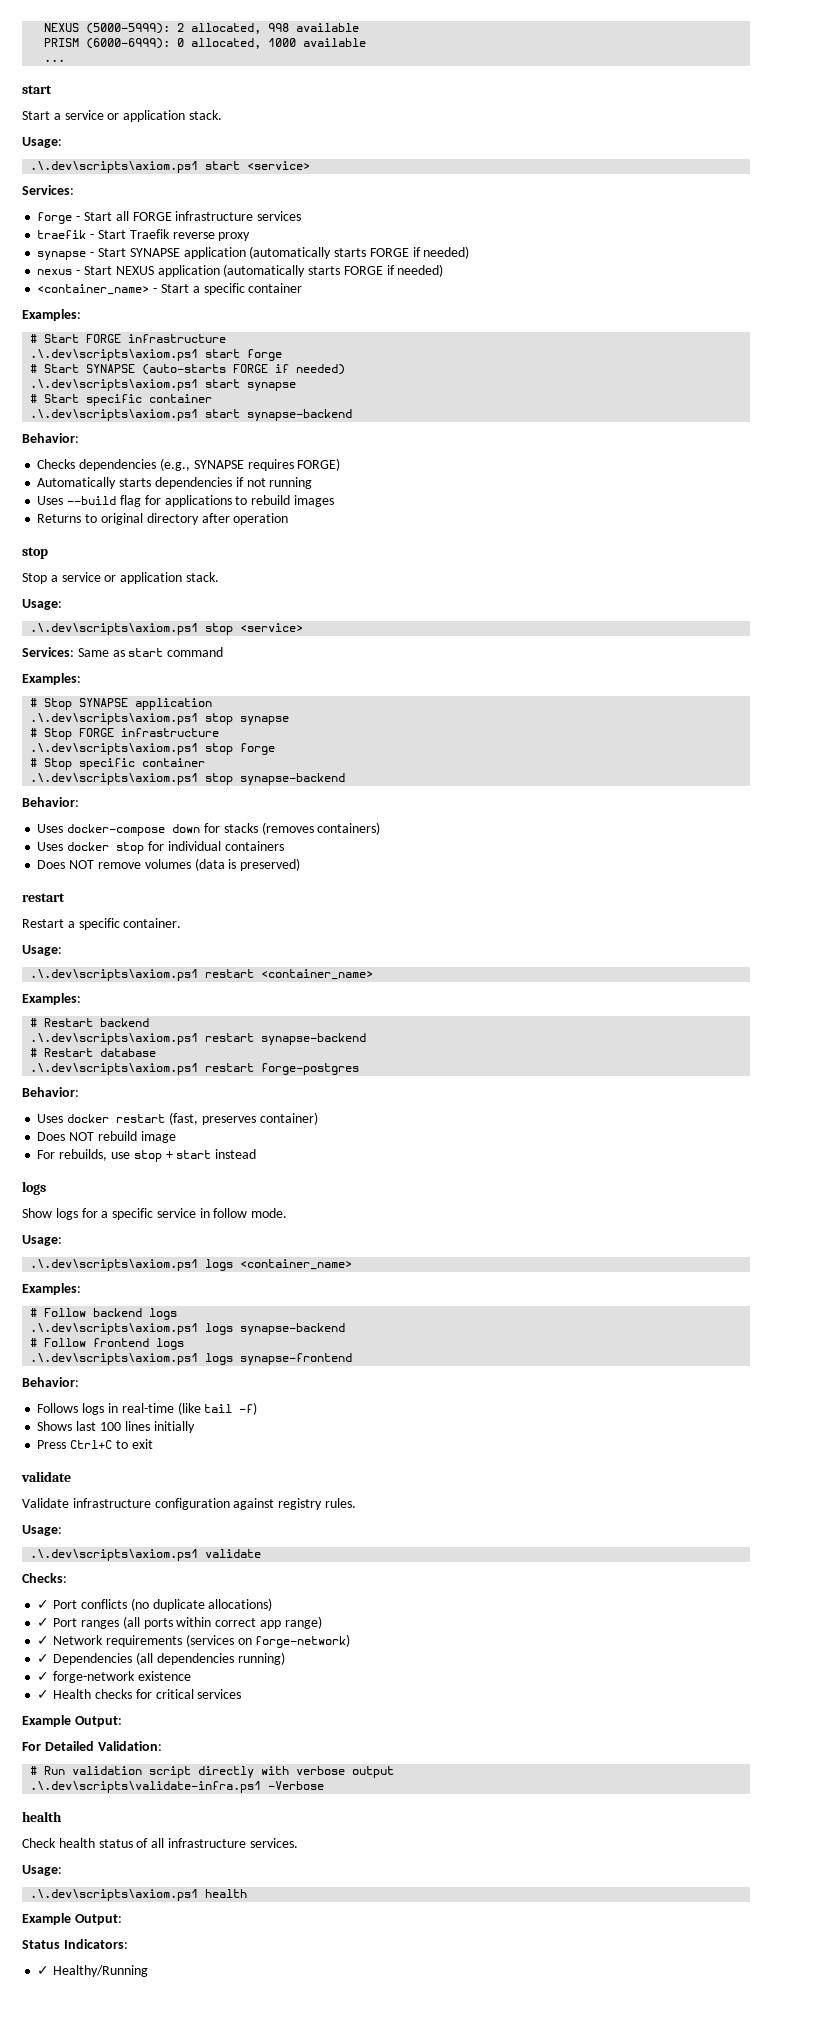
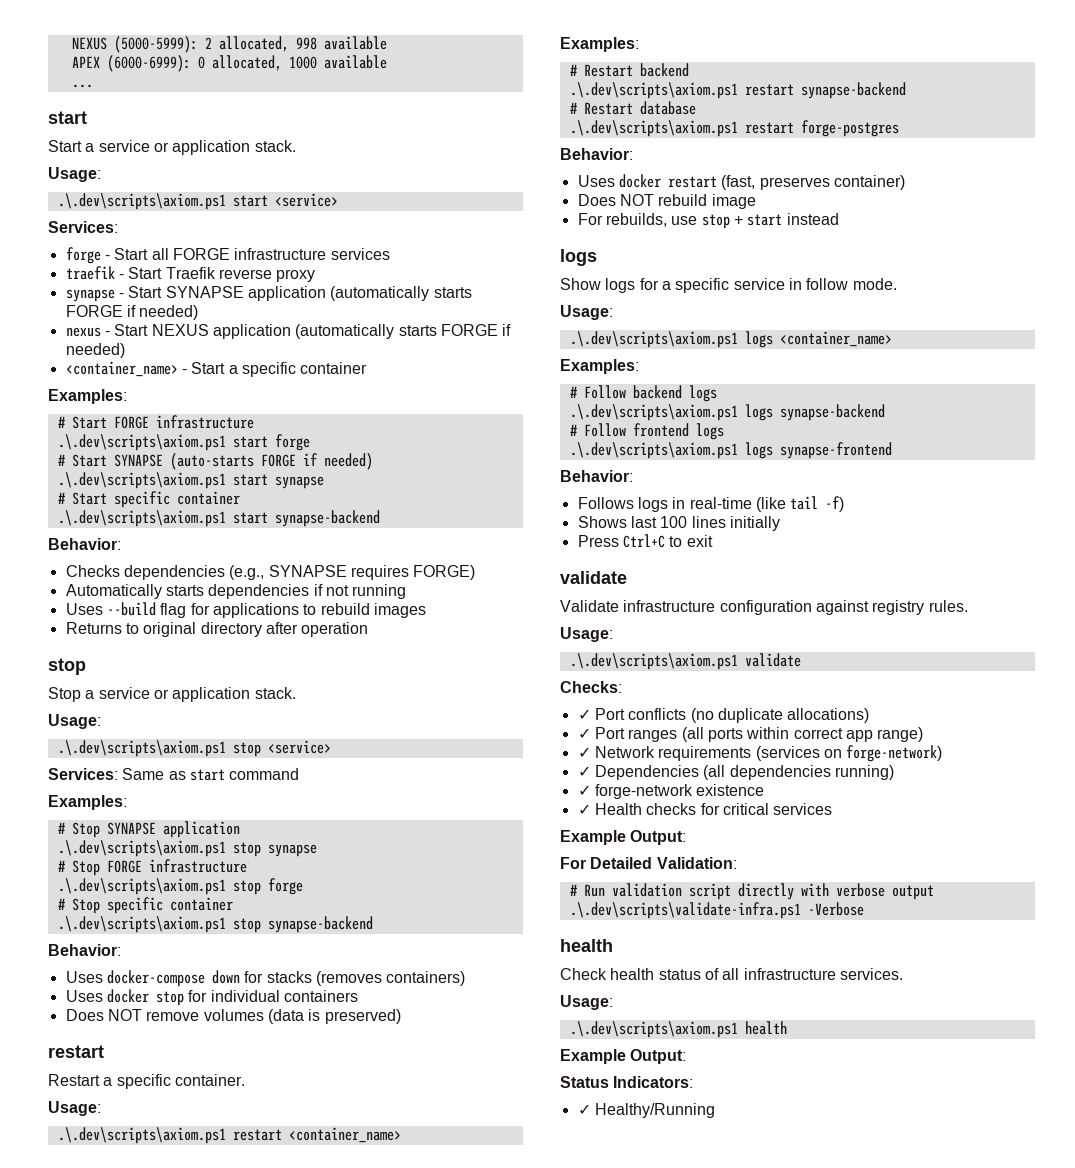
- PRISM (6000-6999): 0 allocated, 1000 available
+ APEX (6000-6999): 0 allocated, 1000 available

